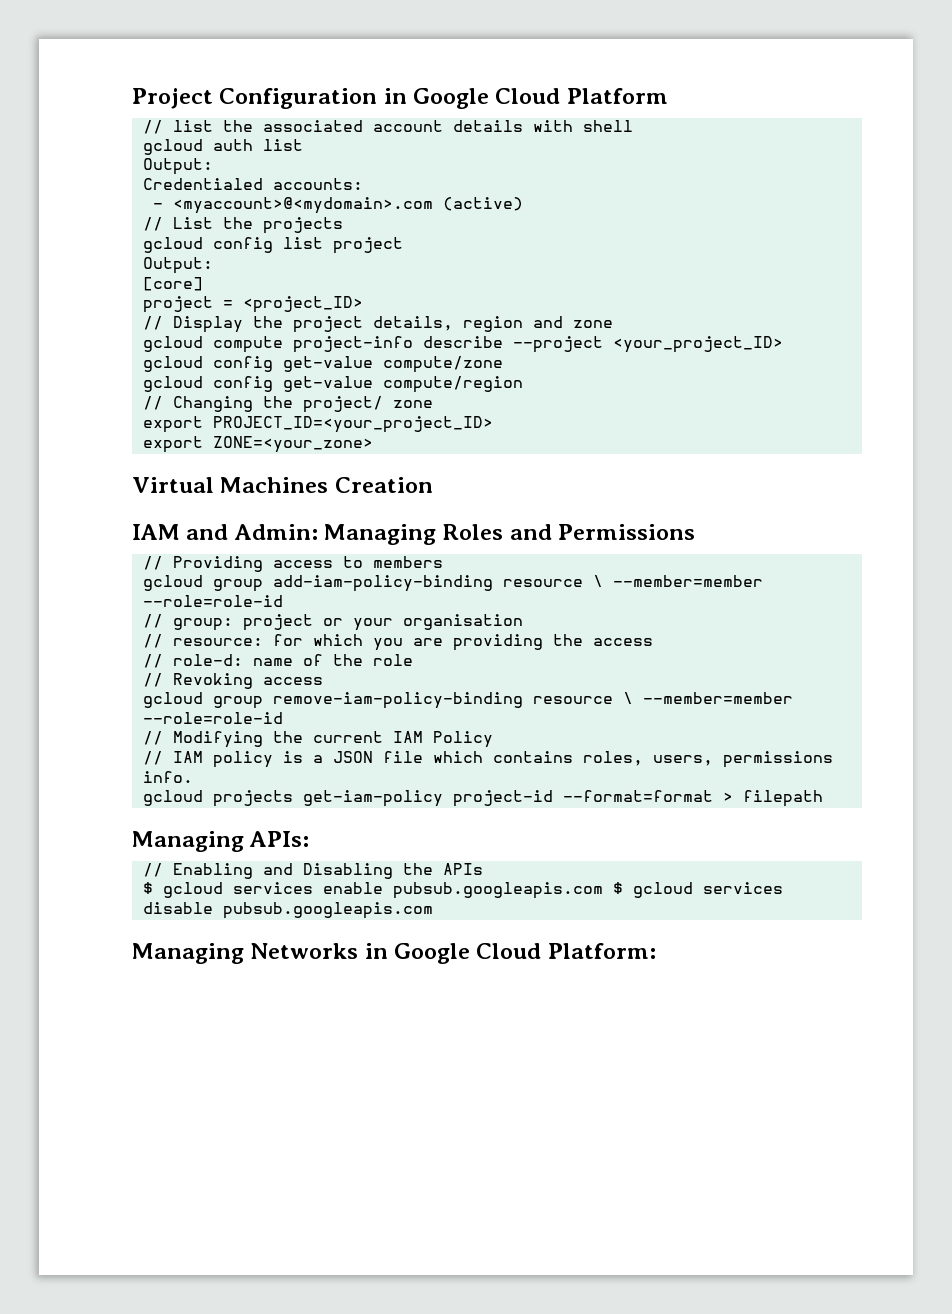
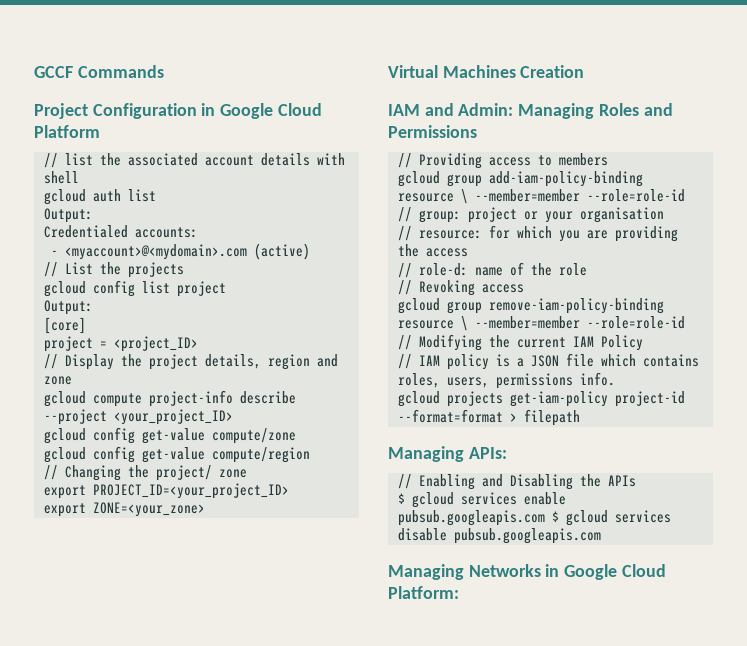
+ GCCF Commands

